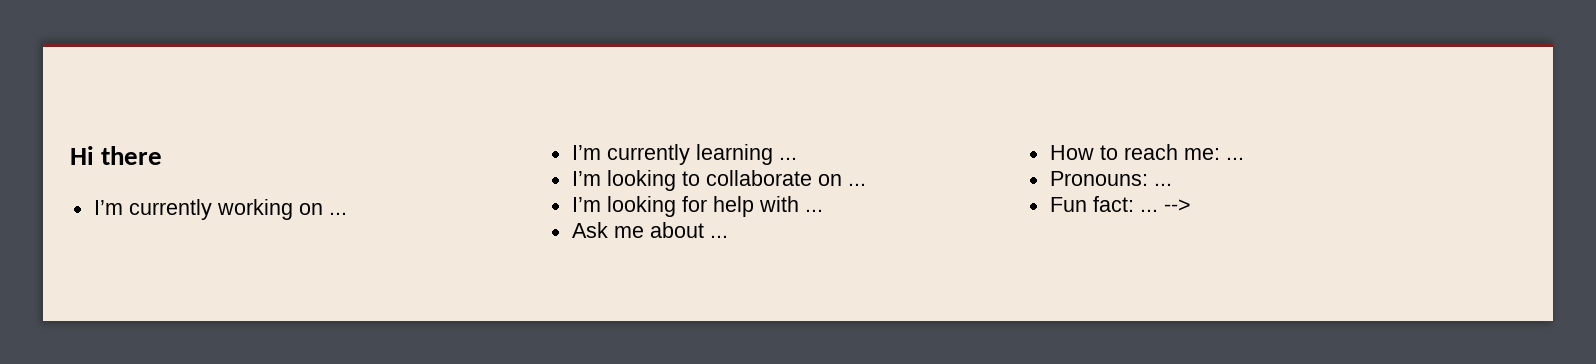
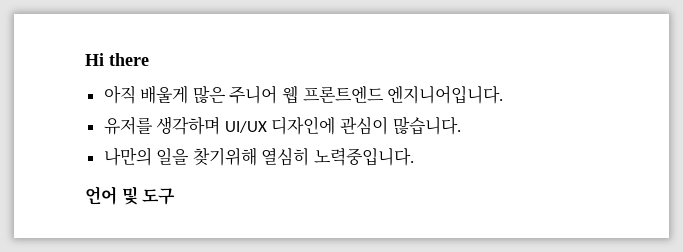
- I’m currently working on ...
- I’m currently learning ...
- I’m looking to collaborate on ...
- I’m looking for help with ...
- Ask me about ...
- How to reach me: ...
- Pronouns: ...
- Fun fact: ... -->
+ 아직 배울게 많은 주니어 웹 프론트엔드 엔지니어입니다.
+ 유저를 생각하며 UI/UX 디자인에 관심이 많습니다.
+ 나만의 일을 찾기위해 열심히 노력중입니다.
+ 언어 및 도구

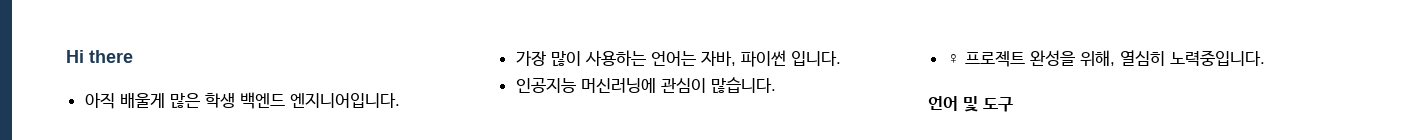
- 아직 배울게 많은 주니어 웹 프론트엔드 엔지니어입니다.
- 유저를 생각하며 UI/UX 디자인에 관심이 많습니다.
- 나만의 일을 찾기위해 열심히 노력중입니다.
+ 아직 배울게 많은 학생 백엔드 엔지니어입니다.
+ 가장 많이 사용하는 언어는 자바, 파이썬 입니다.
+ 인공지능 머신러닝에 관심이 많습니다.
+ ♀ 프로젝트 완성을 위해, 열심히 노력중입니다.

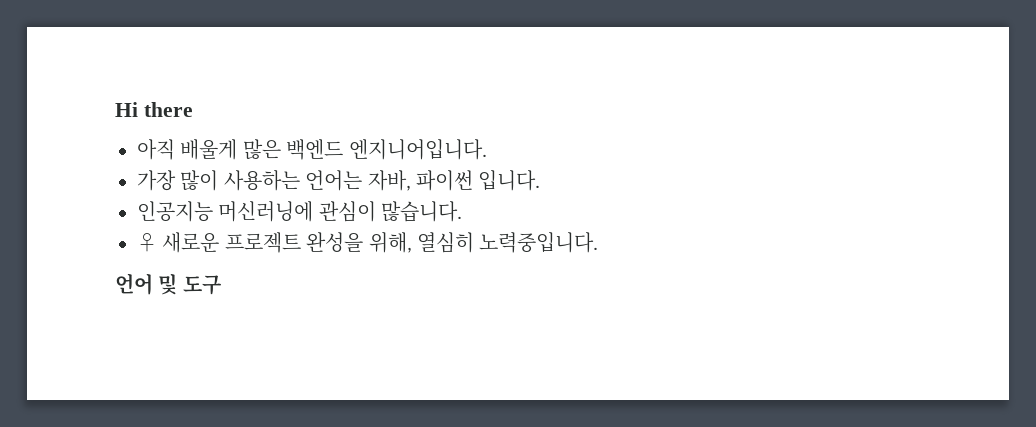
- 아직 배울게 많은 학생 백엔드 엔지니어입니다.
+ 아직 배울게 많은 백엔드 엔지니어입니다.
- ♀ 프로젝트 완성을 위해, 열심히 노력중입니다.
+ ♀ 새로운 프로젝트 완성을 위해, 열심히 노력중입니다.

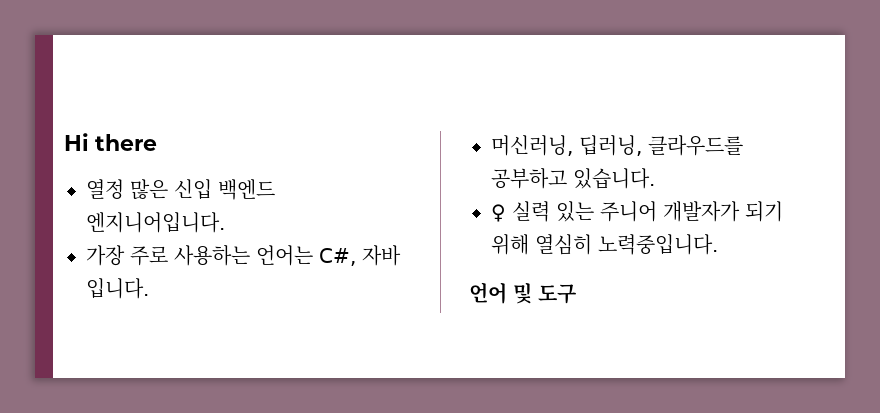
- 아직 배울게 많은 백엔드 엔지니어입니다.
+ 열정 많은 신입 백엔드 엔지니어입니다.
- 가장 많이 사용하는 언어는 자바, 파이썬 입니다.
+ 가장 주로 사용하는 언어는 C#, 자바 입니다.
- 인공지능 머신러닝에 관심이 많습니다.
- ♀ 새로운 프로젝트 완성을 위해, 열심히 노력중입니다.
+ 머신러닝, 딥러닝, 클라우드를 공부하고 있습니다.
+ ♀ 실력 있는 주니어 개발자가 되기 위해 열심히 노력중입니다.

